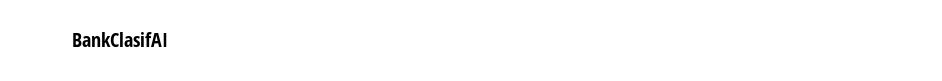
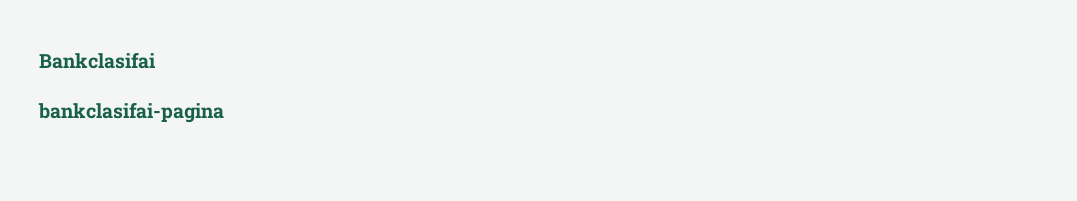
- BankClasifAI
+ Bankclasifai
+ bankclasifai-pagina

